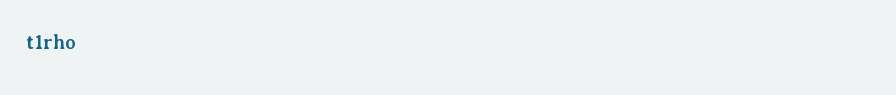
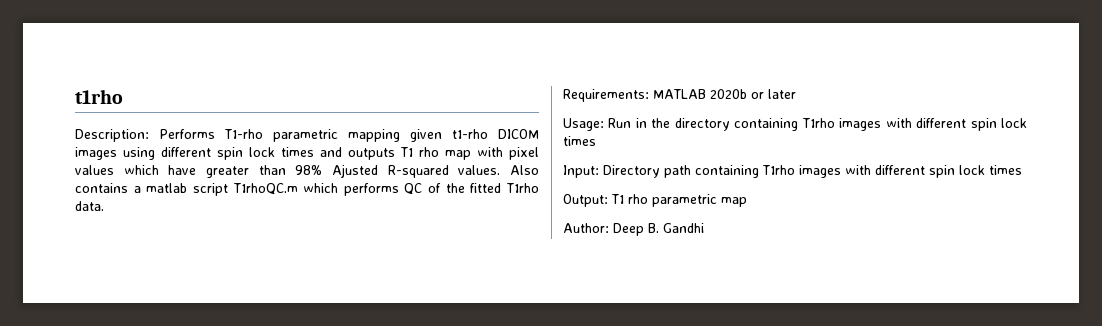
+ Description: Performs T1-rho parametric mapping given t1-rho DICOM images using different spin lock times and outputs T1 rho map with pixel values which have greater than 98% Ajusted R-squared values. Also contains a matlab script T1rhoQC.m which performs QC of the fitted T1rho data.
+ Requirements: MATLAB 2020b or later
+ Usage: Run in the directory containing T1rho images with different spin lock times
+ Input: Directory path containing T1rho images with different spin lock times
+ Output: T1 rho parametric map
+ Author: Deep B. Gandhi

